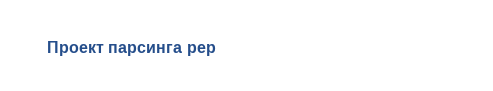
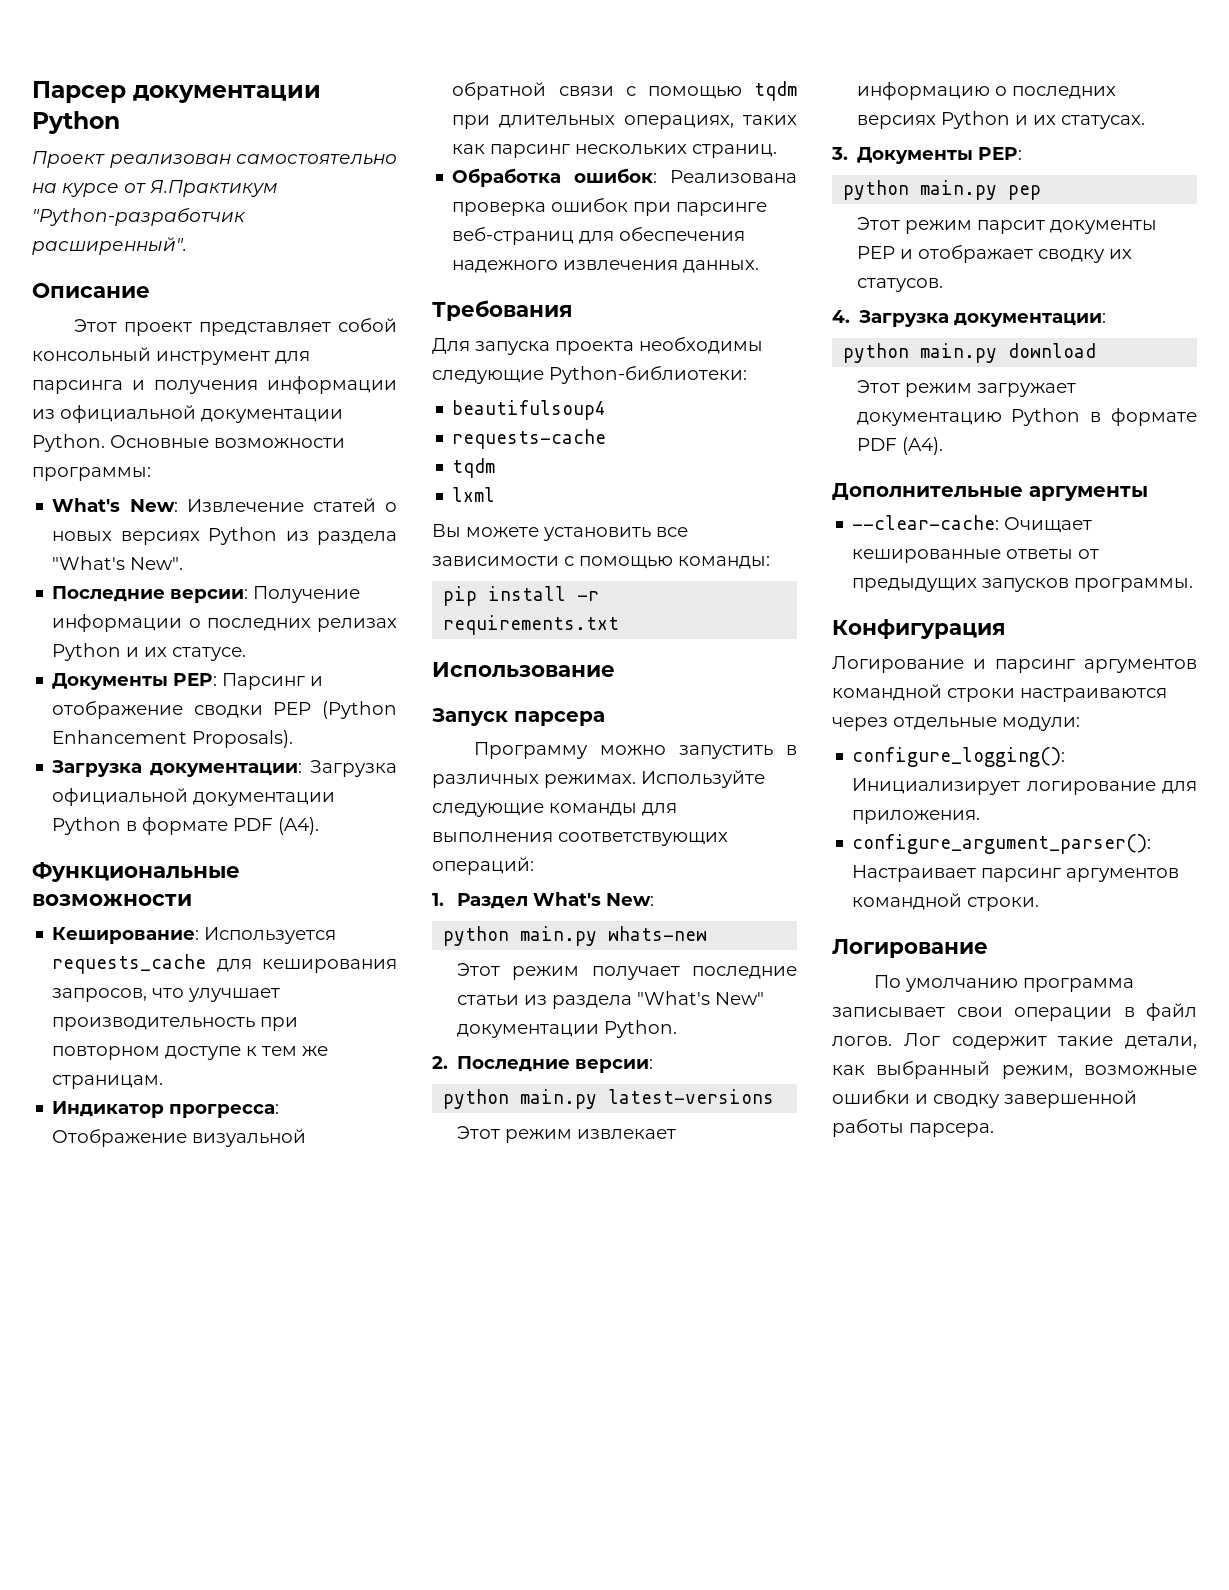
- Проект парсинга pep
+ Парсер документации Python
+ Проект реализован самостоятельно на курсе от Я.Практикум "Python-разработчик расширенный".
+ Описание
+ Этот проект представляет собой консольный инструмент для парсинга и получения информации из официальной документации Python. Основные возможности программы:
+ What's New: Извлечение статей о новых версиях Python из раздела "What's New".
+ Последние версии: Получение информации о последних релизах Python и их статусе.
+ Документы PEP: Парсинг и отображение сводки PEP (Python Enhancement Proposals).
+ Загрузка документации: Загрузка официальной документации Python в формате PDF (A4).
+ Функциональные возможности
+ Кеширование: Используется requests_cache для кеширования запросов, что улучшает производительность при повторном доступе к тем же страницам.
+ Индикатор прогресса: Отображение визуальной обратной связи с помощью tqdm при длительных операциях, таких как парсинг нескольких страниц.
+ Обработка ошибок: Реализована проверка ошибок при парсинге веб-страниц для обеспечения надежного извлечения данных.
+ Требования
+ Для запуска проекта необходимы следующие Python-библиотеки:
+ beautifulsoup4
+ requests-cache
+ tqdm
+ lxml
+ Вы можете установить все зависимости с помощью команды:
+ pip install -r requirements.txt
+ Использование
+ Запуск парсера
+ Программу можно запустить в различных режимах. Используйте следующие команды для выполнения соответствующих операций:
+ 1. Раздел What's New:
+ python main.py whats-new
+ Этот режим получает последние статьи из раздела "What's New" документации Python.
+ 2. Последние версии:
+ python main.py latest-versions
+ Этот режим извлекает информацию о последних версиях Python и их статусах.
+ 3. Документы PEP:
+ python main.py pep
+ Этот режим парсит документы PEP и отображает сводку их статусов.
+ 4. Загрузка документации:
+ python main.py download
+ Этот режим загружает документацию Python в формате PDF (A4).
+ Дополнительные аргументы
+ --clear-cache: Очищает кешированные ответы от предыдущих запусков программы.
+ Конфигурация
+ Логирование и парсинг аргументов командной строки настраиваются через отдельные модули:
+ configure_logging(): Инициализирует логирование для приложения.
+ configure_argument_parser(): Настраивает парсинг аргументов командной строки.
+ Логирование
+ По умолчанию программа записывает свои операции в файл логов. Лог содержит такие детали, как выбранный режим, возможные ошибки и сводку завершенной работы парсера.

